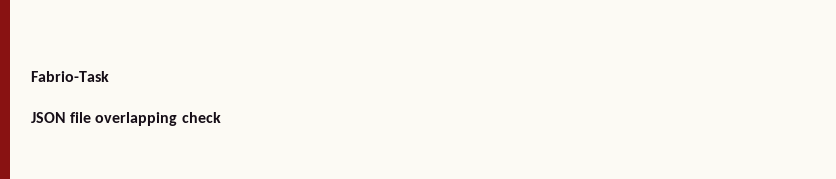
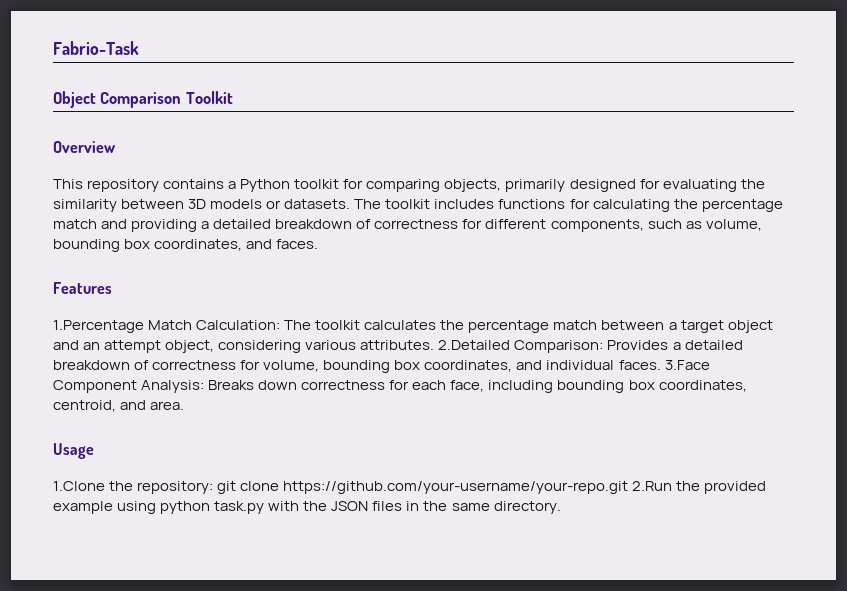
- JSON file overlapping check
+ Object Comparison Toolkit
+ Overview
+ This repository contains a Python toolkit for comparing objects, primarily designed for evaluating the similarity between 3D models or datasets. The toolkit includes functions for calculating the percentage match and providing a detailed breakdown of correctness for different components, such as volume, bounding box coordinates, and faces.
+ Features
+ 1.Percentage Match Calculation: The toolkit calculates the percentage match between a target object and an attempt object, considering various attributes. 2.Detailed Comparison: Provides a detailed breakdown of correctness for volume, bounding box coordinates, and individual faces. 3.Face Component Analysis: Breaks down correctness for each face, including bounding box coordinates, centroid, and area.
+ Usage
+ 1.Clone the repository: git clone https://github.com/your-username/your-repo.git 2.Run the provided example using python task.py with the JSON files in the same directory.

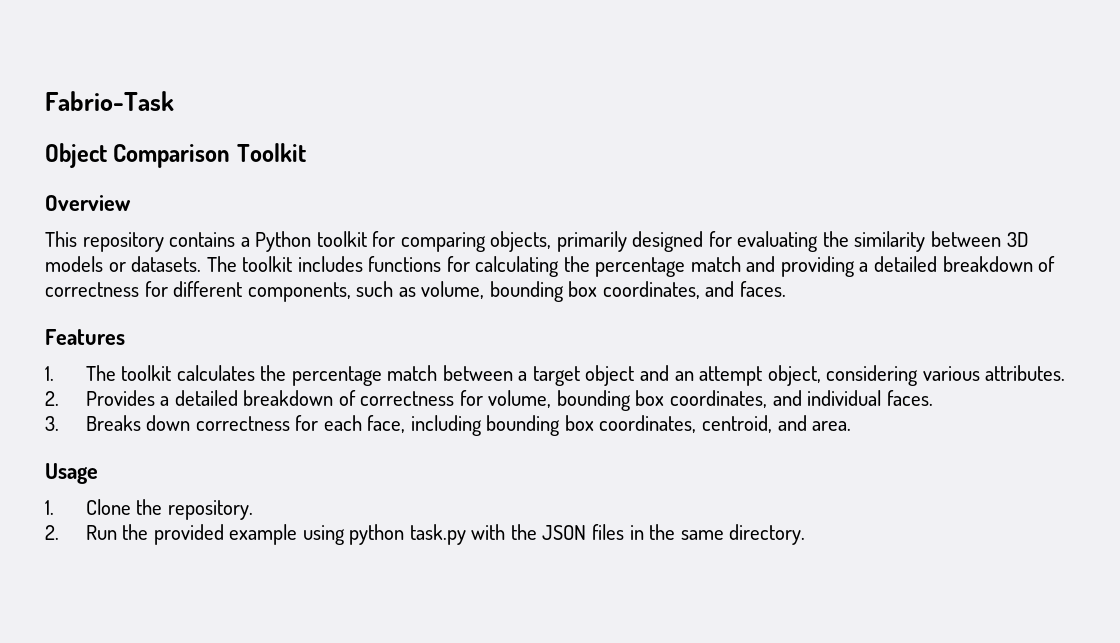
- 1.Percentage Match Calculation: The toolkit calculates the percentage match between a target object and an attempt object, considering various attributes. 2.Detailed Comparison: Provides a detailed breakdown of correctness for volume, bounding box coordinates, and individual faces. 3.Face Component Analysis: Breaks down correctness for each face, including bounding box coordinates, centroid, and area.
+ 1. The toolkit calculates the percentage match between a target object and an attempt object, considering various attributes.
+ 2. Provides a detailed breakdown of correctness for volume, bounding box coordinates, and individual faces.
+ 3. Breaks down correctness for each face, including bounding box coordinates, centroid, and area.
- 1.Clone the repository: git clone https://github.com/your-username/your-repo.git 2.Run the provided example using python task.py with the JSON files in the same directory.
+ 1. Clone the repository.
+ 2. Run the provided example using python task.py with the JSON files in the same directory.

